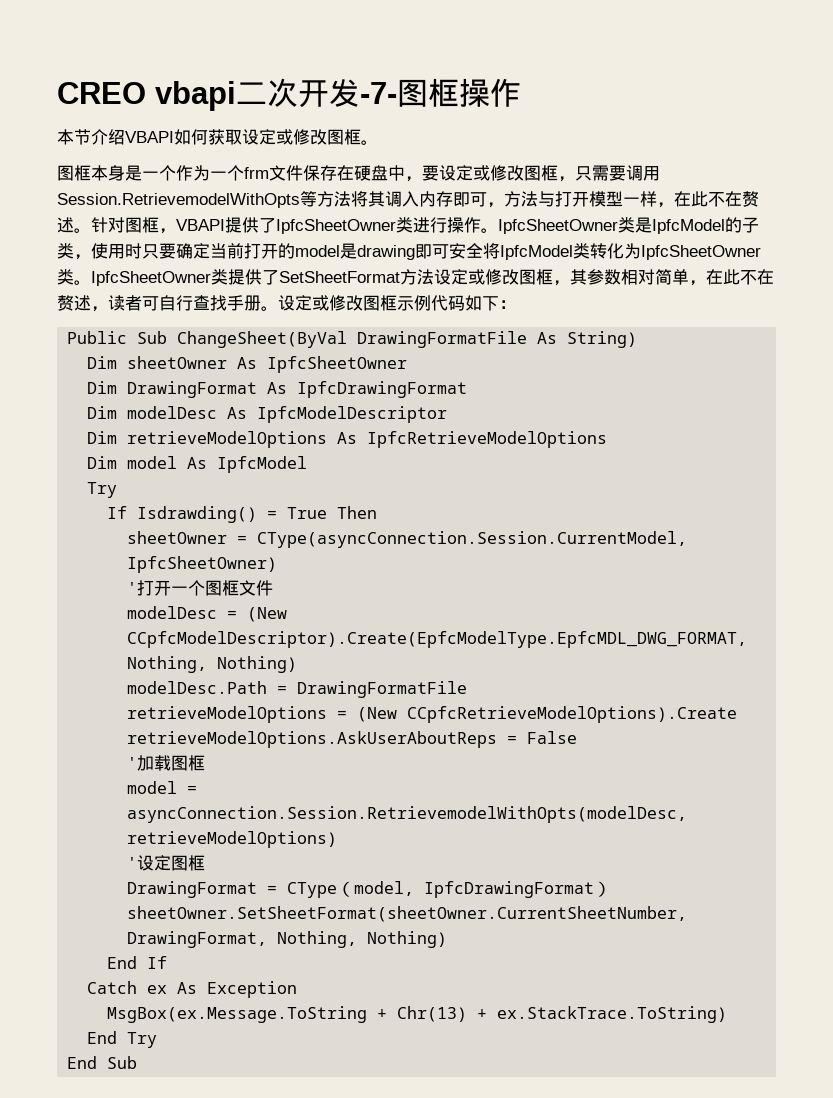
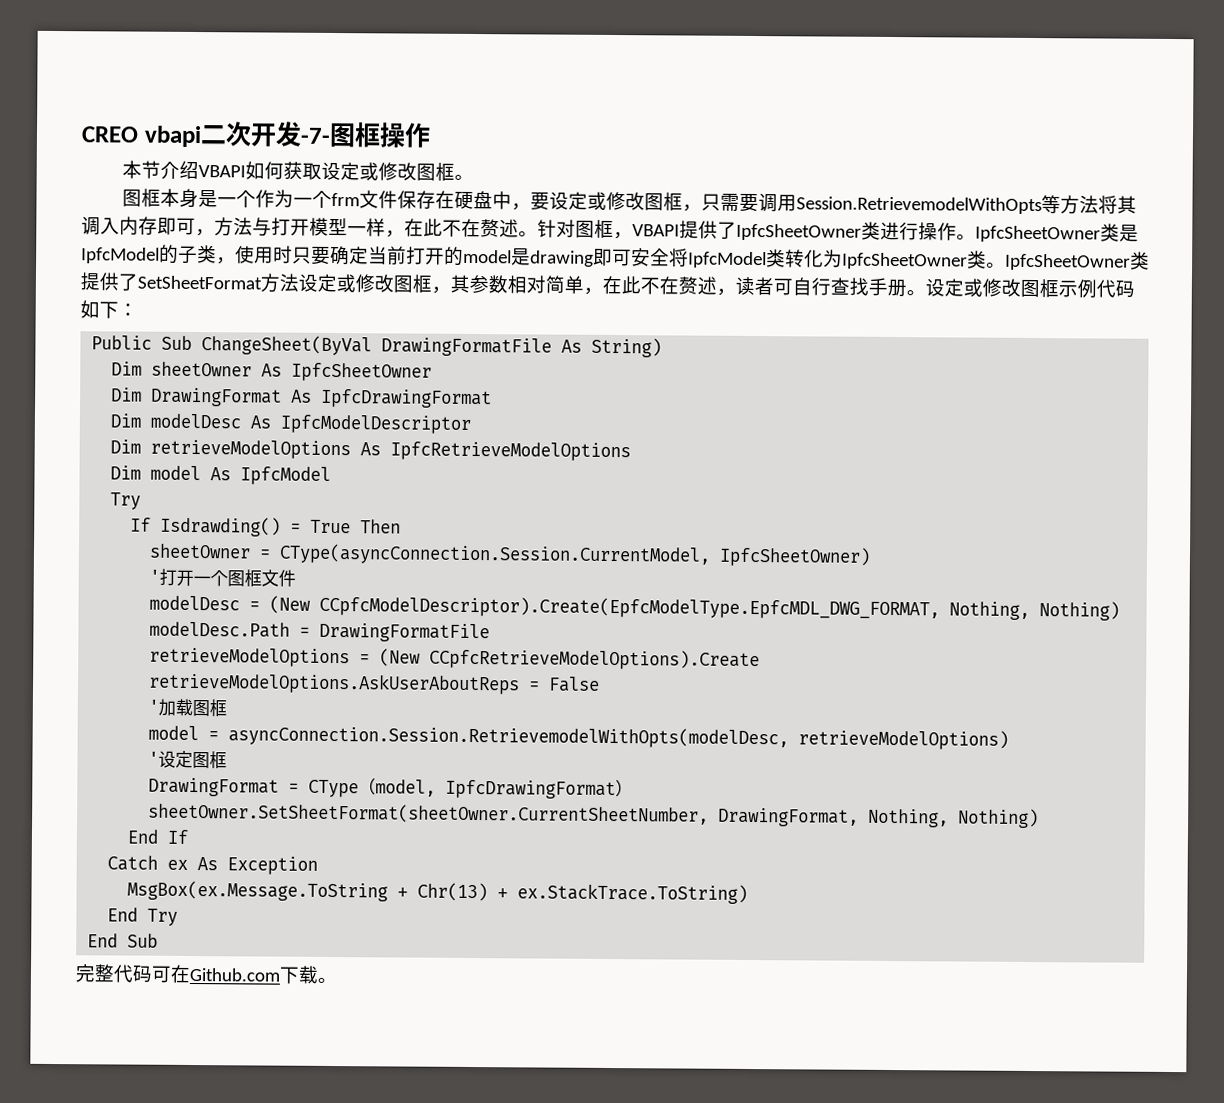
+ 完整代码可在Github.com下载。

